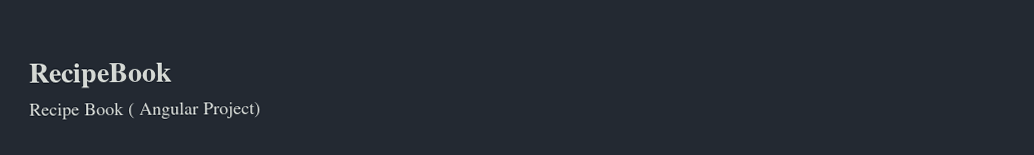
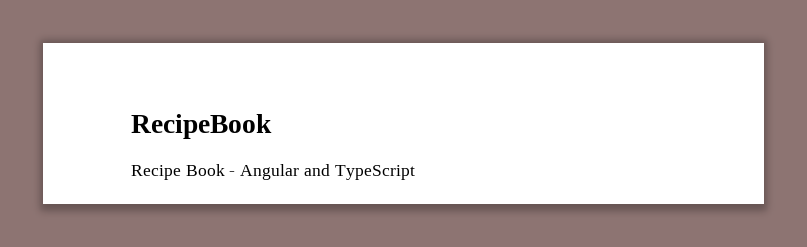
- Recipe Book ( Angular Project)
+ Recipe Book - Angular and TypeScript

